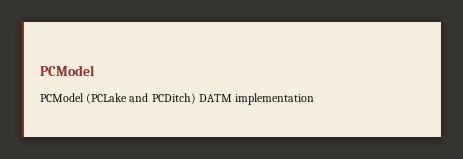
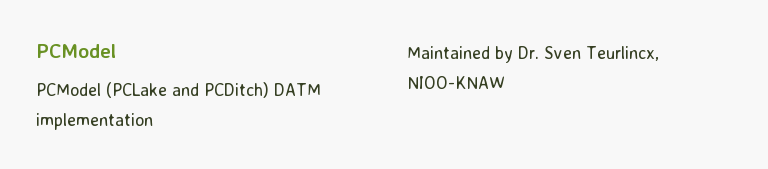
+ Maintained by Dr. Sven Teurlincx, NIOO-KNAW

